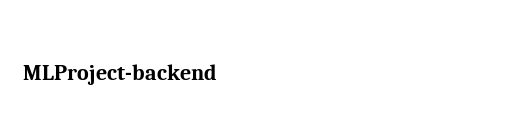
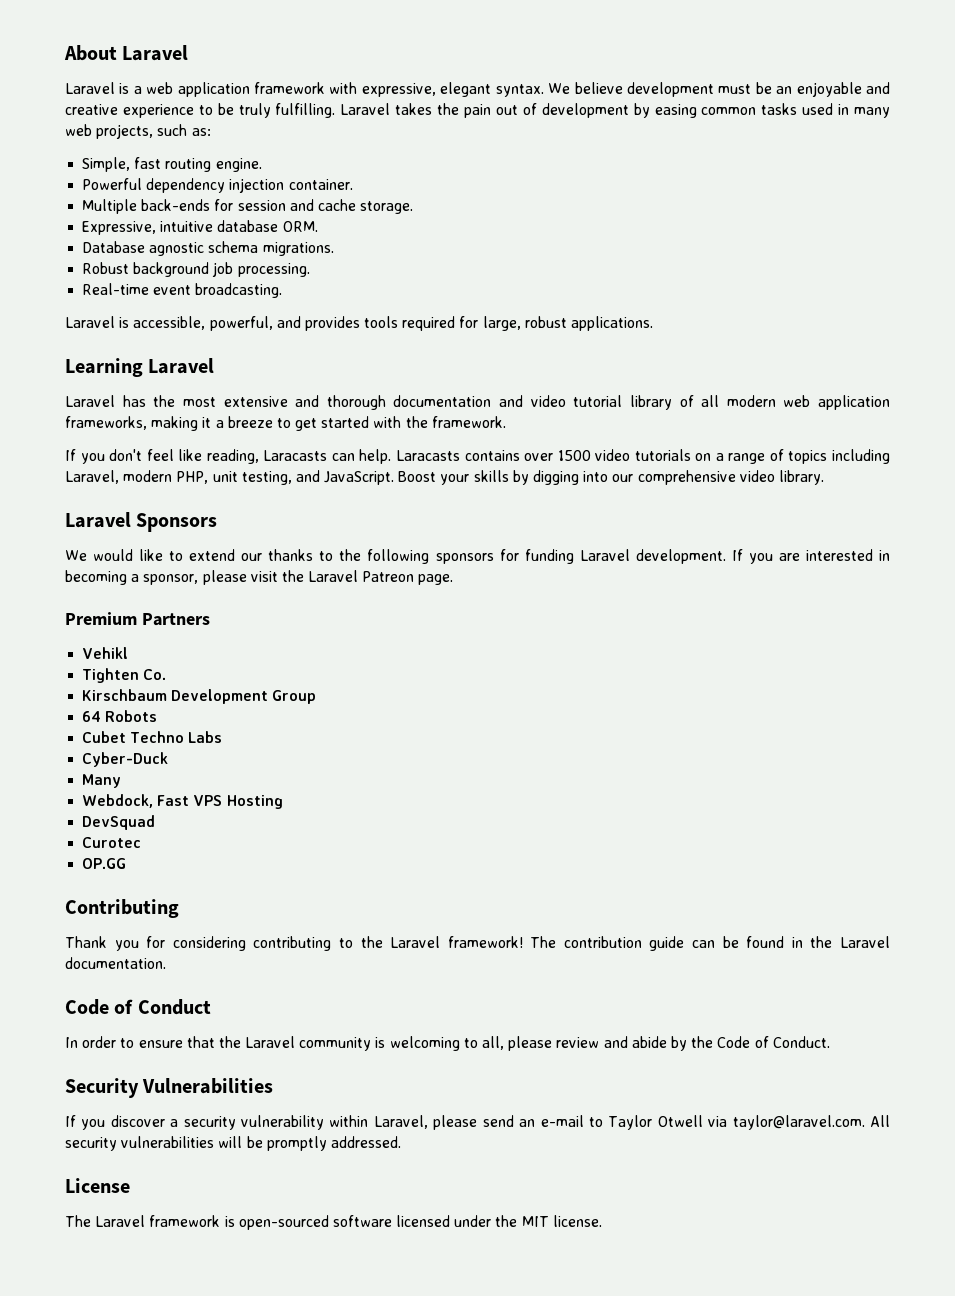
- MLProject-backend
+ About Laravel
+ Laravel is a web application framework with expressive, elegant syntax. We believe development must be an enjoyable and creative experience to be truly fulfilling. Laravel takes the pain out of development by easing common tasks used in many web projects, such as:
+ Simple, fast routing engine.
+ Powerful dependency injection container.
+ Multiple back-ends for session and cache storage.
+ Expressive, intuitive database ORM.
+ Database agnostic schema migrations.
+ Robust background job processing.
+ Real-time event broadcasting.
+ Laravel is accessible, powerful, and provides tools required for large, robust applications.
+ Learning Laravel
+ Laravel has the most extensive and thorough documentation and video tutorial library of all modern web application frameworks, making it a breeze to get started with the framework.
+ If you don't feel like reading, Laracasts can help. Laracasts contains over 1500 video tutorials on a range of topics including Laravel, modern PHP, unit testing, and JavaScript. Boost your skills by digging into our comprehensive video library.
+ Laravel Sponsors
+ We would like to extend our thanks to the following sponsors for funding Laravel development. If you are interested in becoming a sponsor, please visit the Laravel Patreon page.
+ Premium Partners
+ Vehikl
+ Tighten Co.
+ Kirschbaum Development Group
+ 64 Robots
+ Cubet Techno Labs
+ Cyber-Duck
+ Many
+ Webdock, Fast VPS Hosting
+ DevSquad
+ Curotec
+ OP.GG
+ Contributing
+ Thank you for considering contributing to the Laravel framework! The contribution guide can be found in the Laravel documentation.
+ Code of Conduct
+ In order to ensure that the Laravel community is welcoming to all, please review and abide by the Code of Conduct.
+ Security Vulnerabilities
+ If you discover a security vulnerability within Laravel, please send an e-mail to Taylor Otwell via taylor@laravel.com. All security vulnerabilities will be promptly addressed.
+ License
+ The Laravel framework is open-sourced software licensed under the MIT license.

